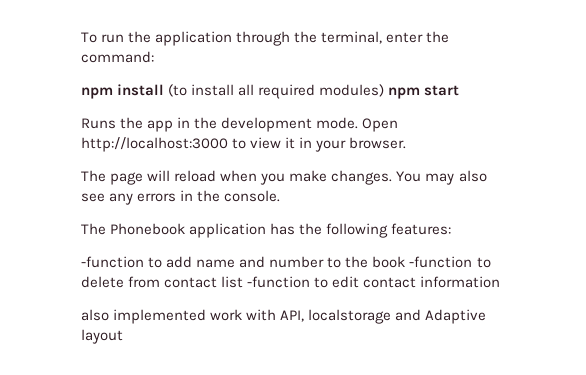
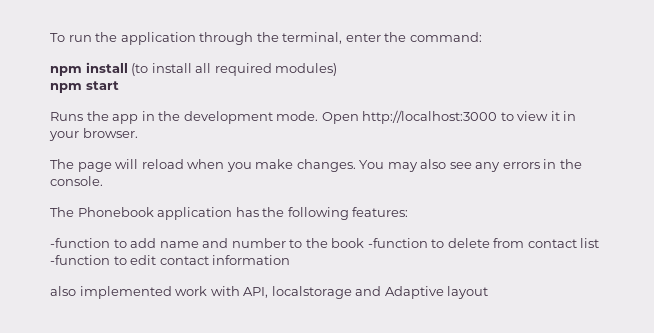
- npm install (to install all required modules) npm start
+ npm install (to install all required modules)
+ npm start

